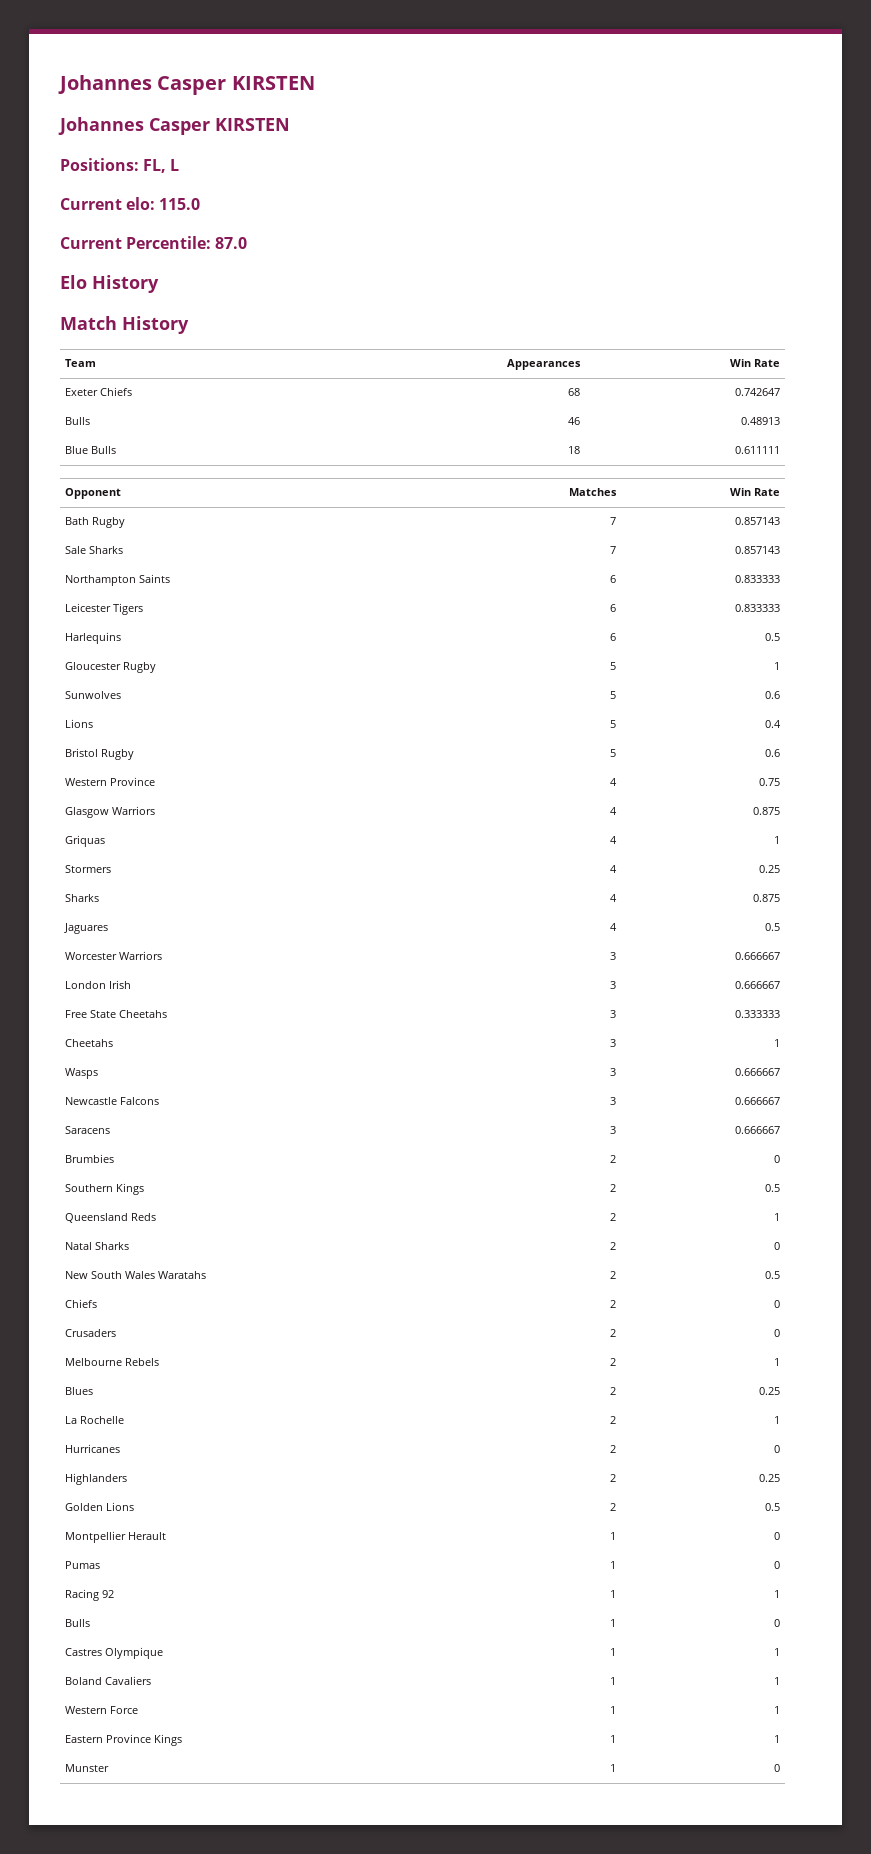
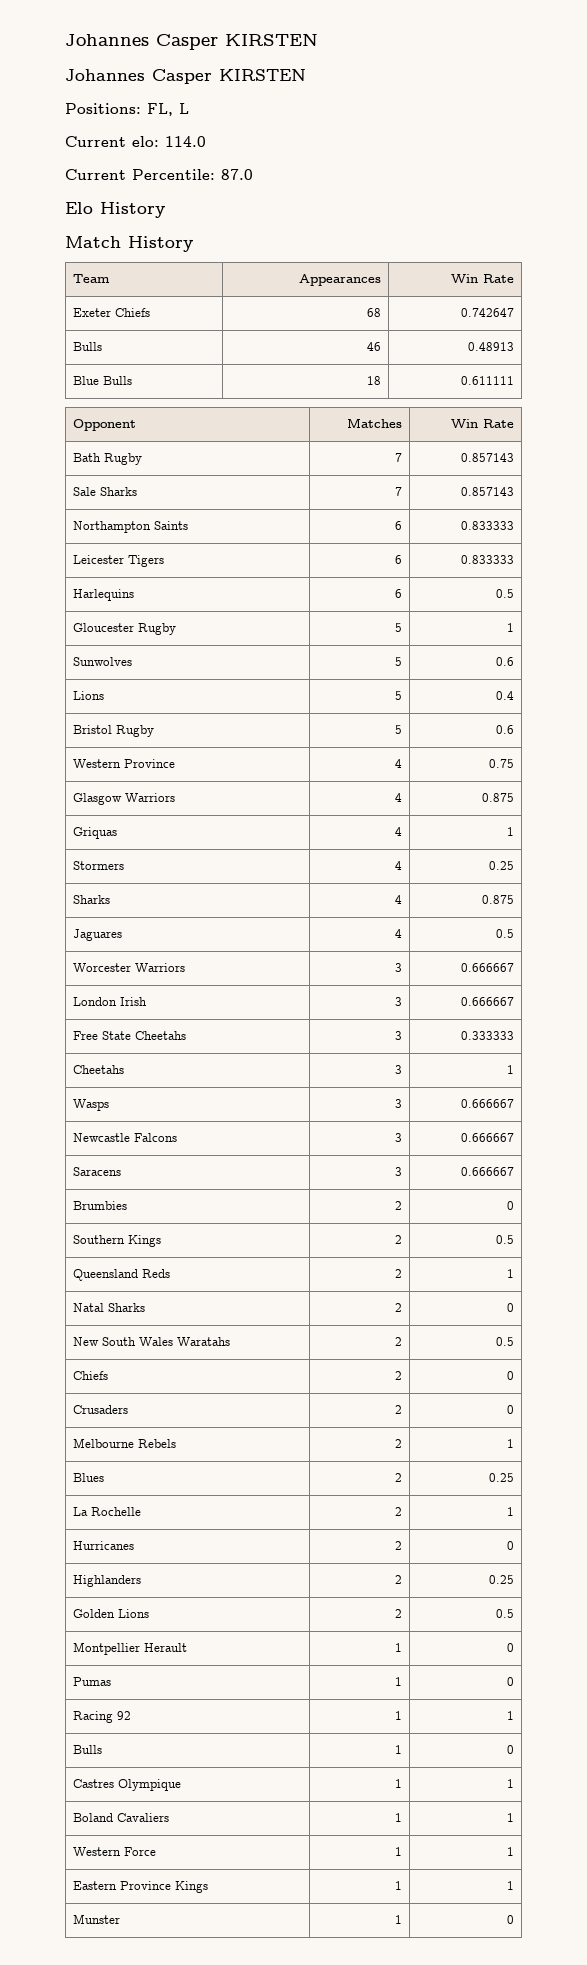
- Current elo: 115.0
+ Current elo: 114.0

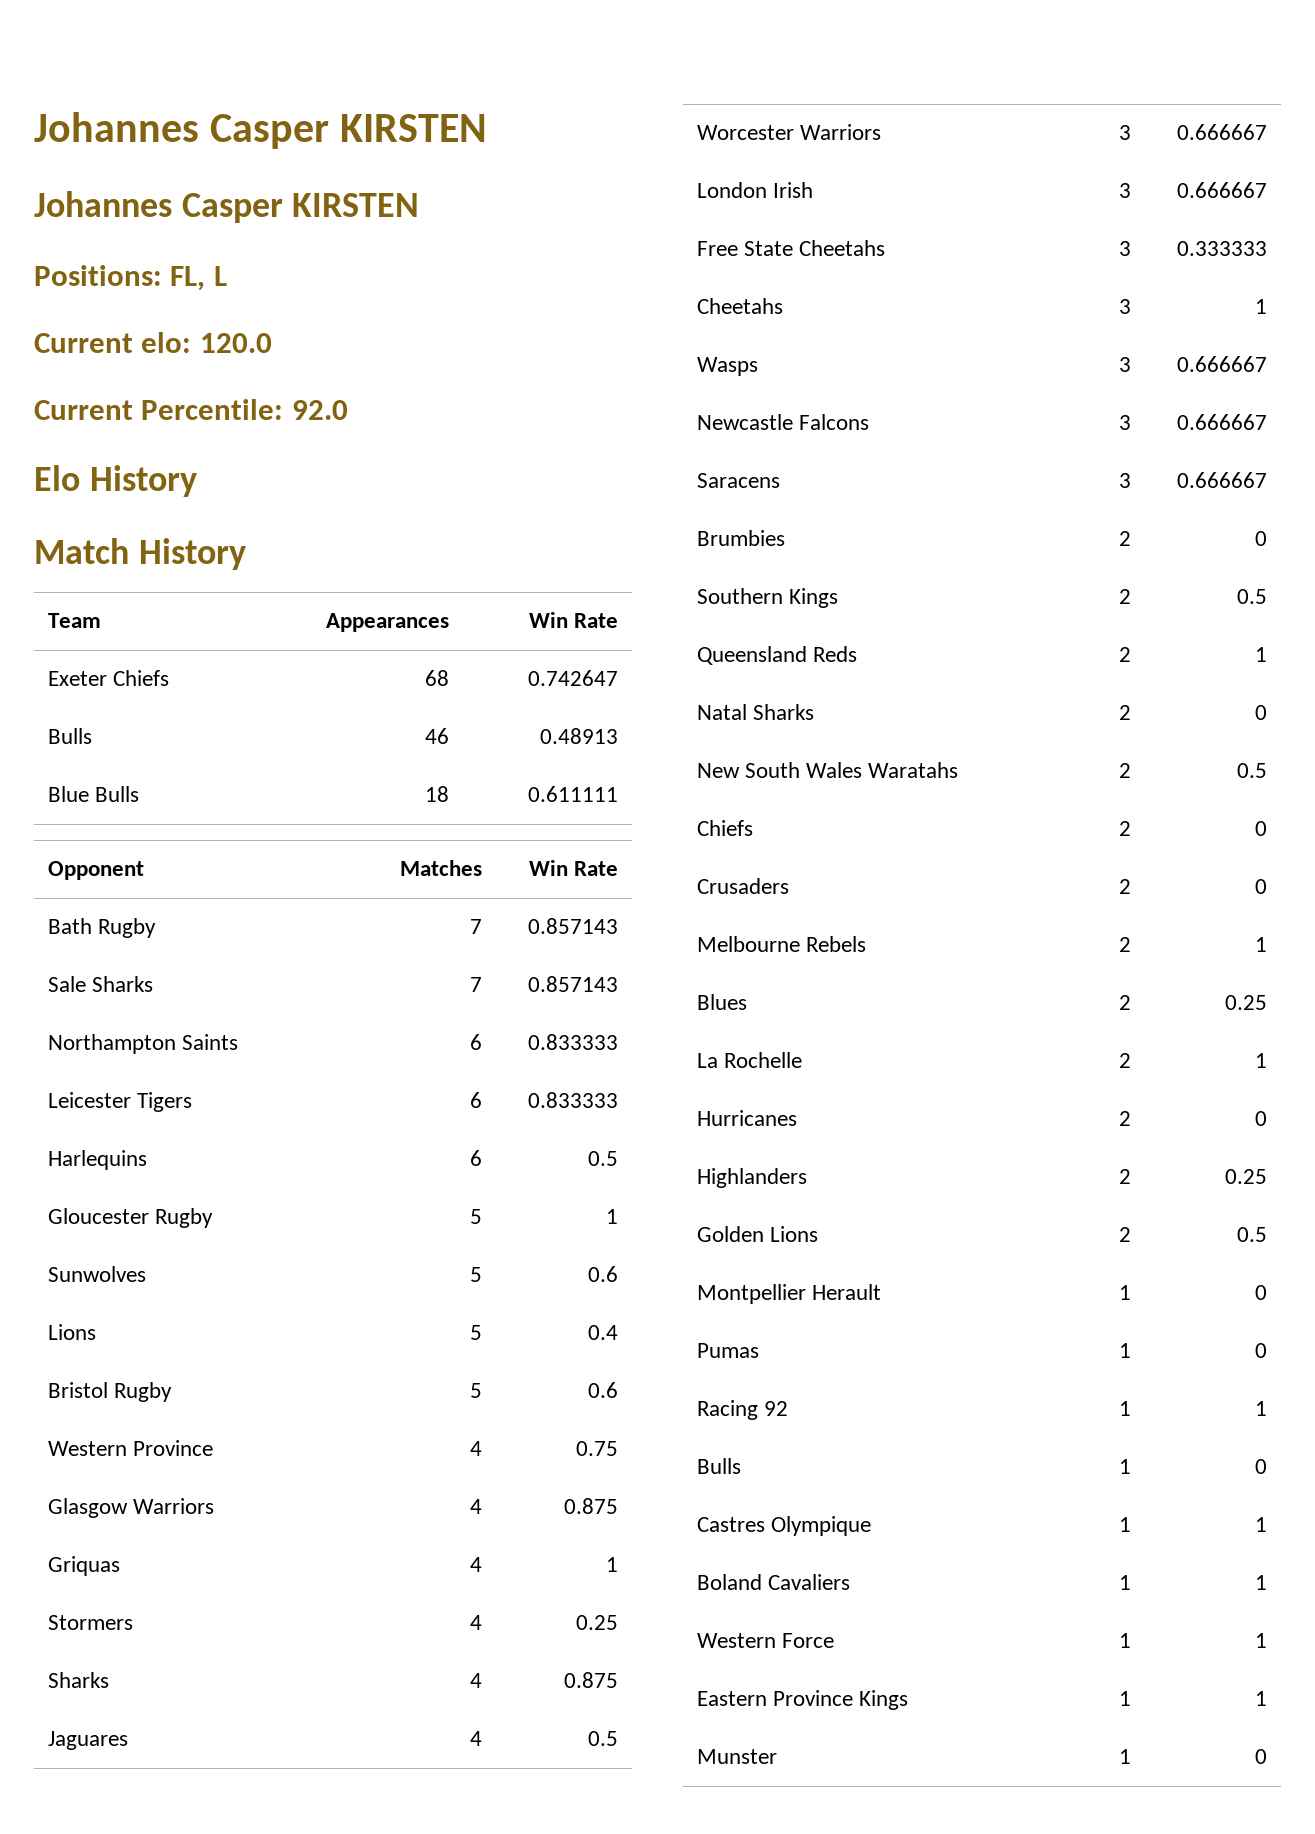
- Current elo: 114.0
+ Current elo: 120.0
- Current Percentile: 87.0
+ Current Percentile: 92.0

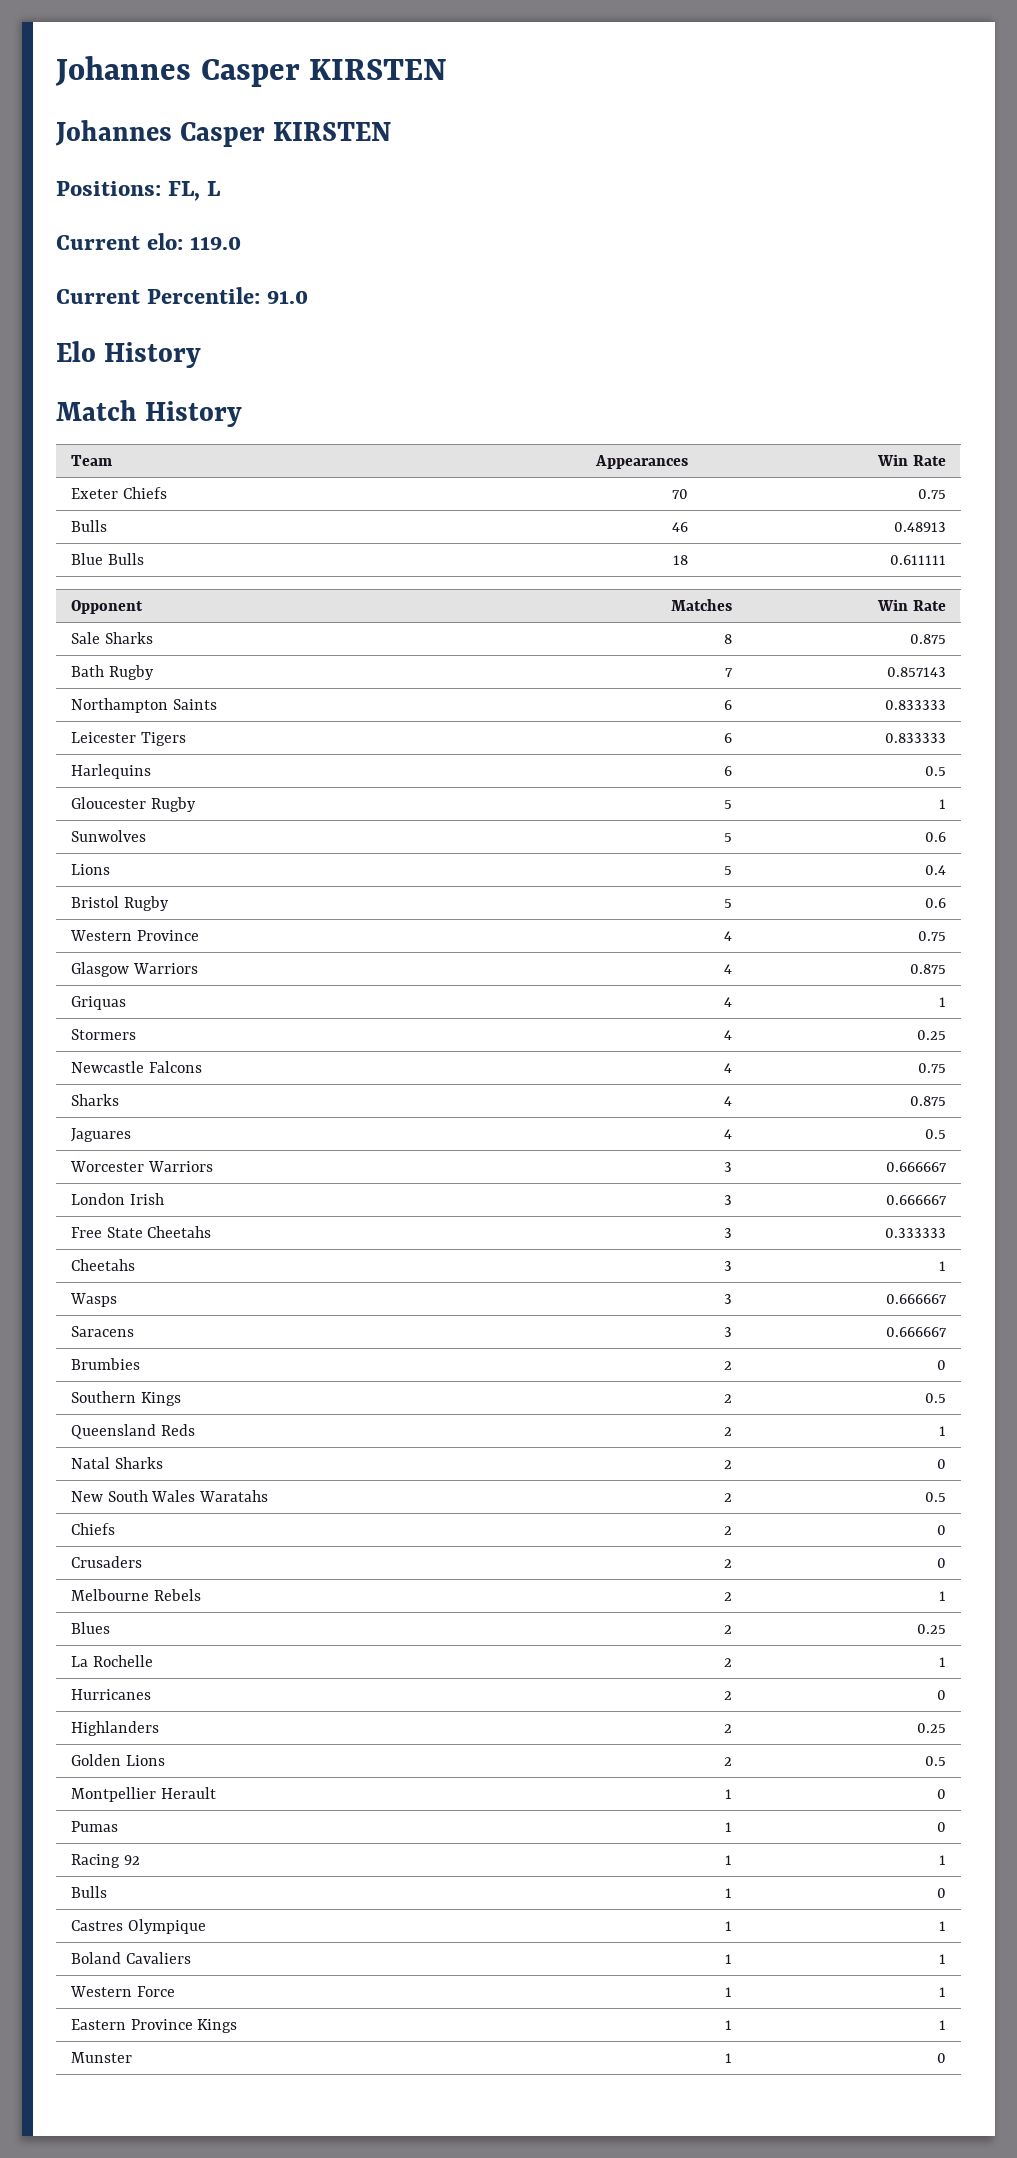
- Current elo: 120.0
+ Current elo: 119.0
- Current Percentile: 92.0
+ Current Percentile: 91.0
- Exeter Chiefs | 68 | 0.742647
+ Exeter Chiefs | 70 | 0.75
+ Sale Sharks | 8 | 0.875
- Sale Sharks | 7 | 0.857143
+ Newcastle Falcons | 4 | 0.75
- Newcastle Falcons | 3 | 0.666667

